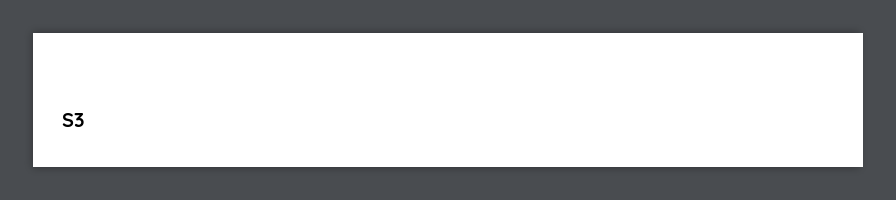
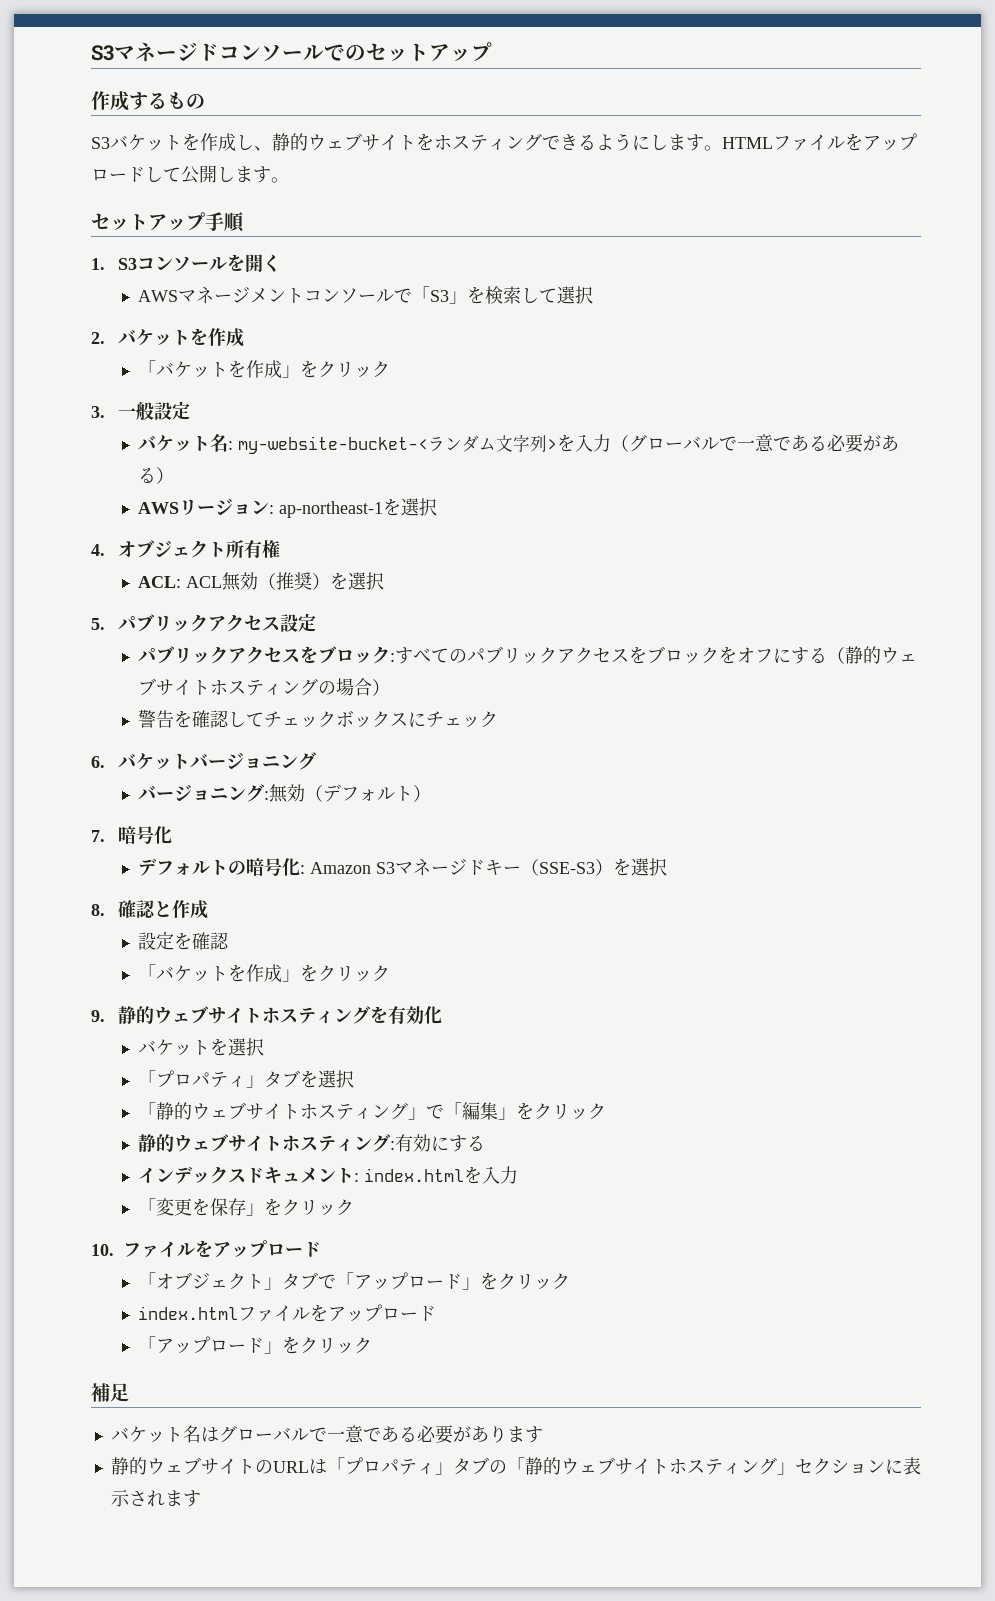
- S3
+ S3マネージドコンソールでのセットアップ
+ 作成するもの
+ S3バケットを作成し、静的ウェブサイトをホスティングできるようにします。HTMLファイルをアップロードして公開します。
+ セットアップ手順
+ 1. S3コンソールを開く
+ AWSマネージメントコンソールで「S3」を検索して選択
+ 2.バケットを作成
+ 「バケットを作成」をクリック
+ 3.一般設定
+ バケット名: my-website-bucket-<ランダム文字列>を入力（グローバルで一意である必要がある）
+ AWSリージョン: ap-northeast-1を選択
+ 4.オブジェクト所有権
+ ACL: ACL無効（推奨）を選択
+ 5.パブリックアクセス設定
+ パブリックアクセスをブロック:すべてのパブリックアクセスをブロックをオフにする（静的ウェブサイトホスティングの場合）
+ 警告を確認してチェックボックスにチェック
+ 6.バケットバージョニング
+ バージョニング:無効（デフォルト）
+ 7.暗号化
+ デフォルトの暗号化: Amazon S3マネージドキー（SSE-S3）を選択
+ 8.確認と作成
+ 設定を確認
+ 「バケットを作成」をクリック
+ 9.静的ウェブサイトホスティングを有効化
+ バケットを選択
+ 「プロパティ」タブを選択
+ 「静的ウェブサイトホスティング」で「編集」をクリック
+ 静的ウェブサイトホスティング:有効にする
+ インデックスドキュメント: index.htmlを入力
+ 「変更を保存」をクリック
+ 10.ファイルをアップロード
+ 「オブジェクト」タブで「アップロード」をクリック
+ index.htmlファイルをアップロード
+ 「アップロード」をクリック
+ 補足
+ バケット名はグローバルで一意である必要があります
+ 静的ウェブサイトのURLは「プロパティ」タブの「静的ウェブサイトホスティング」セクションに表示されます

